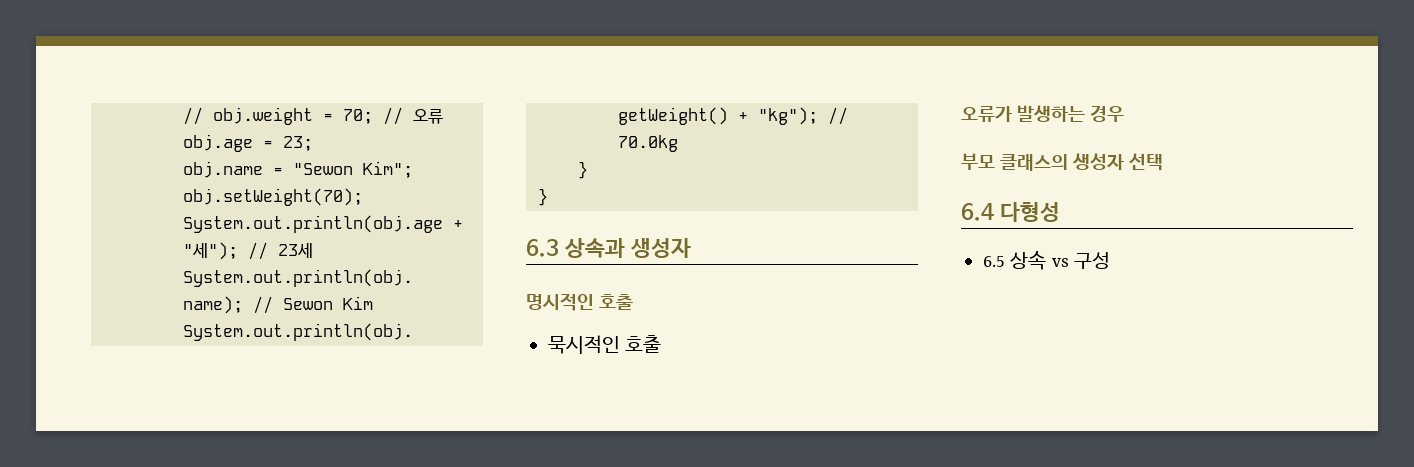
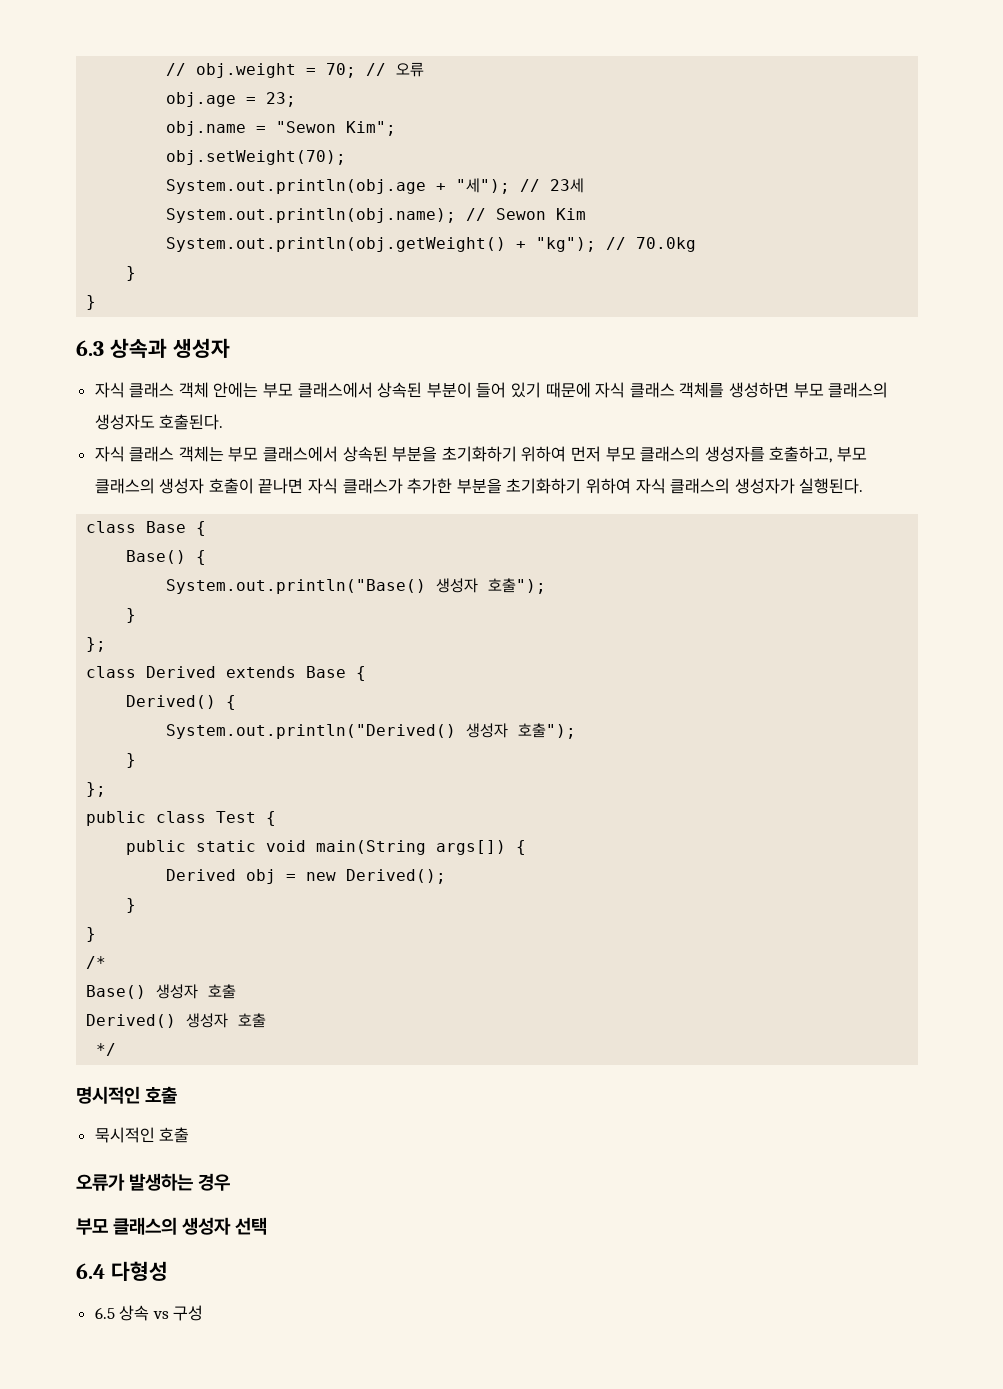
+ 자식 클래스 객체 안에는 부모 클래스에서 상속된 부분이 들어 있기 때문에 자식 클래스 객체를 생성하면 부모 클래스의 생성자도 호출된다.
+ 자식 클래스 객체는 부모 클래스에서 상속된 부분을 초기화하기 위하여 먼저 부모 클래스의 생성자를 호출하고, 부모 클래스의 생성자 호출이 끝나면 자식 클래스가 추가한 부분을 초기화하기 위하여 자식 클래스의 생성자가 실행된다.
+ class Base {
+ Base() {
+ System.out.println("Base() 생성자 호출");
+ }
+ };
+ class Derived extends Base {
+ Derived() {
+ System.out.println("Derived() 생성자 호출");
+ }
+ };
+ public class Test {
+ public static void main(String args[]) {
+ Derived obj = new Derived();
+ }
+ }
+ /*
+ Base() 생성자 호출
+ Derived() 생성자 호출
+ */

